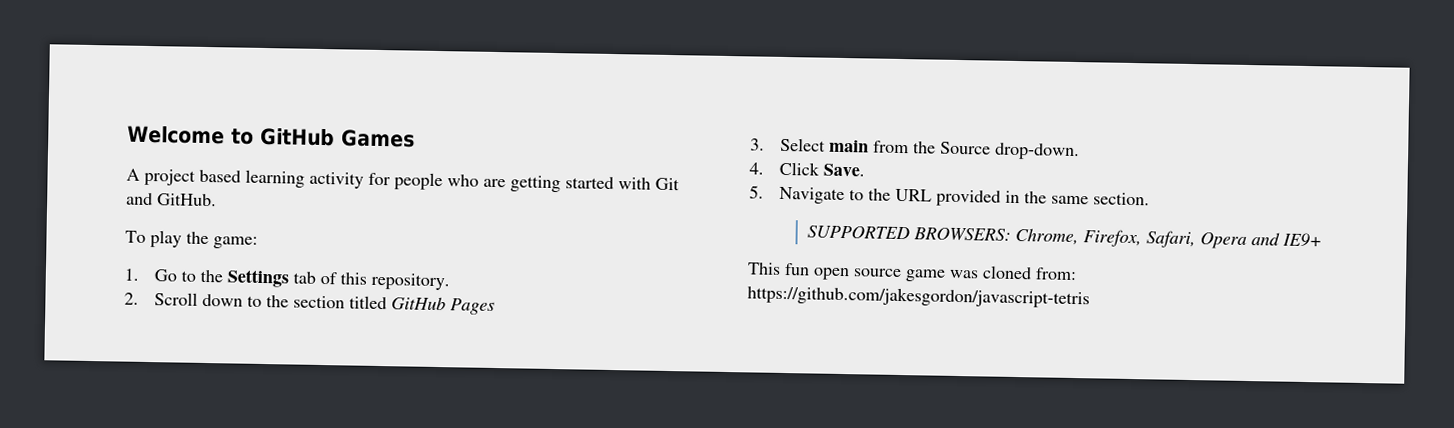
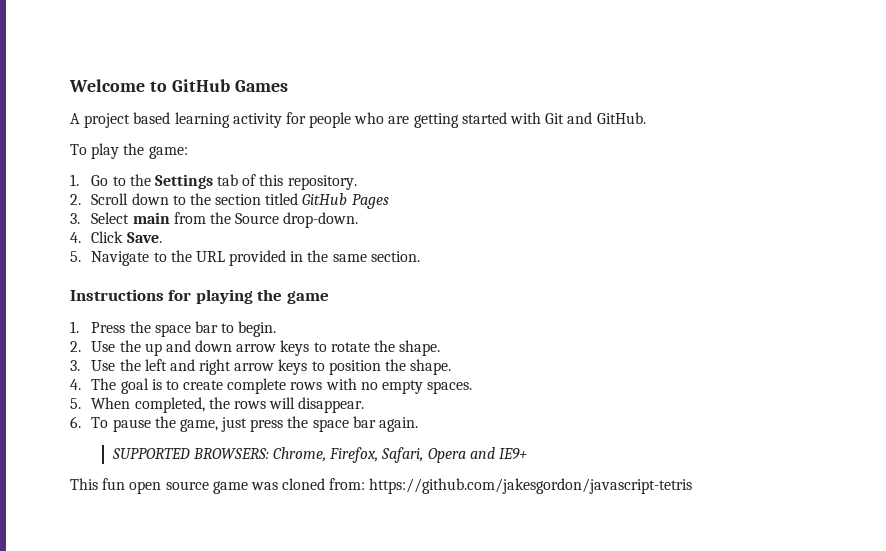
+ Instructions for playing the game
+ 1. Press the space bar to begin.
+ 2. Use the up and down arrow keys to rotate the shape.
+ 3. Use the left and right arrow keys to position the shape.
+ 4. The goal is to create complete rows with no empty spaces.
+ 5. When completed, the rows will disappear.
+ 6. To pause the game, just press the space bar again.

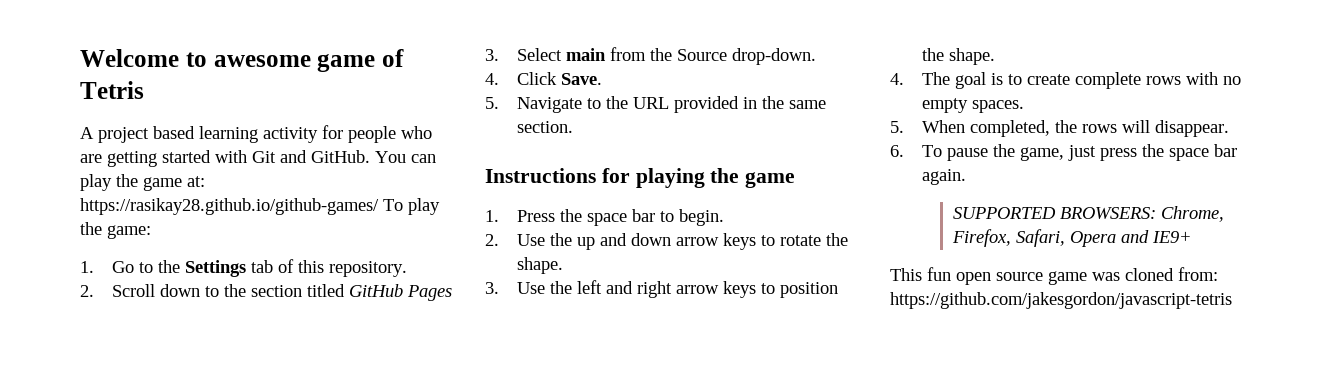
- Welcome to GitHub Games
+ Welcome to awesome game of Tetris
- A project based learning activity for people who are getting started with Git and GitHub.
- To play the game:
+ A project based learning activity for people who are getting started with Git and GitHub. You can play the game at: https://rasikay28.github.io/github-games/ To play the game:

